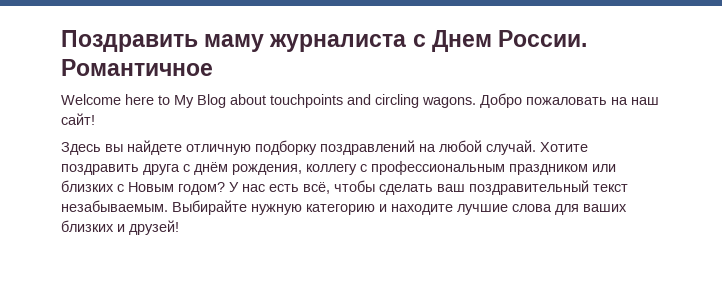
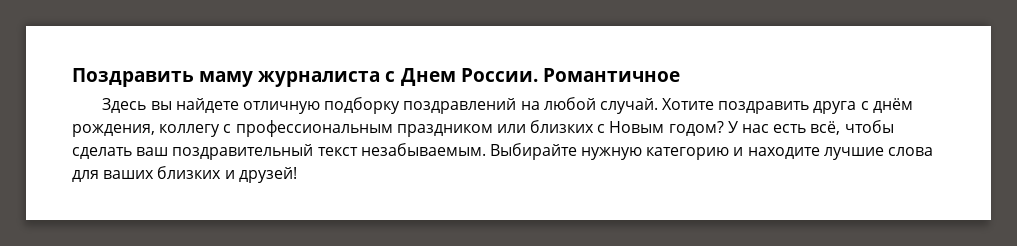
- Welcome here to My Blog about touchpoints and circling wagons. Добро пожаловать на наш сайт!

